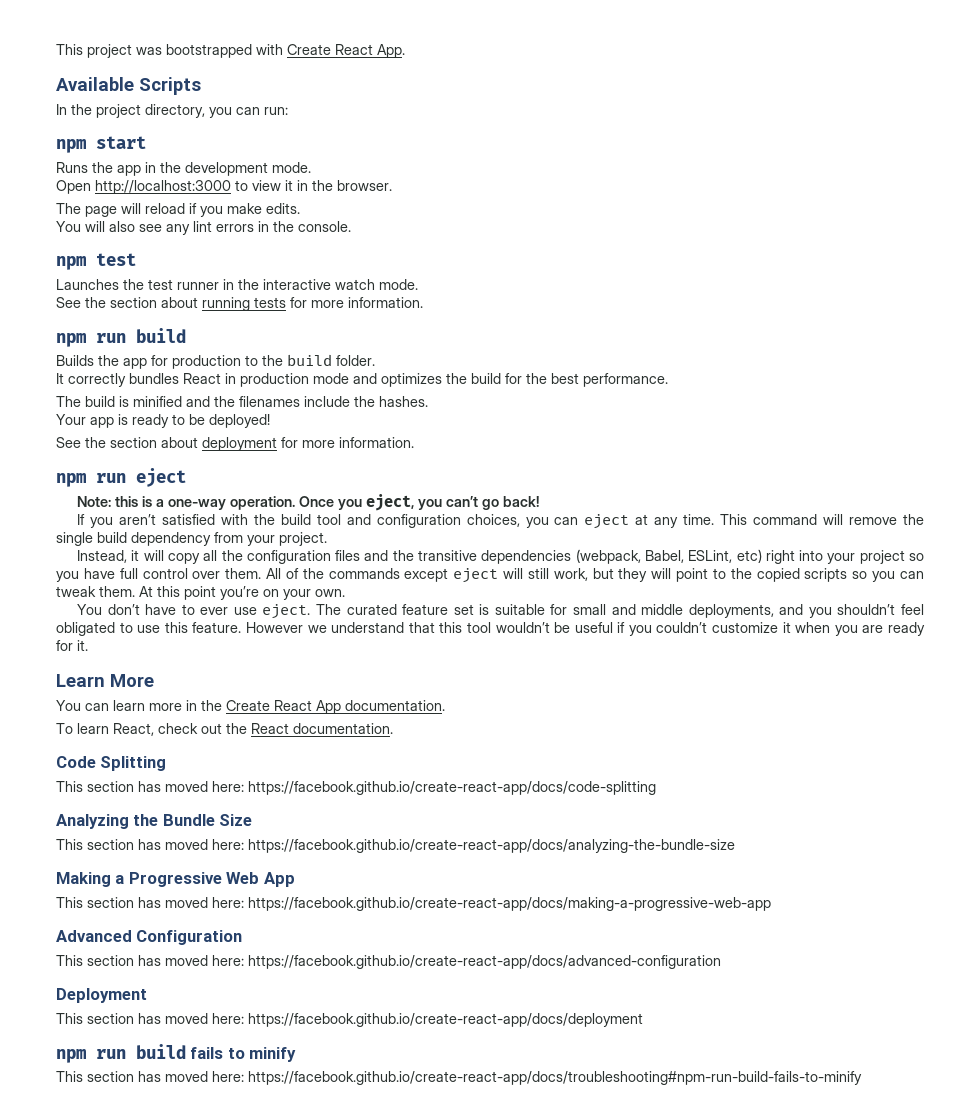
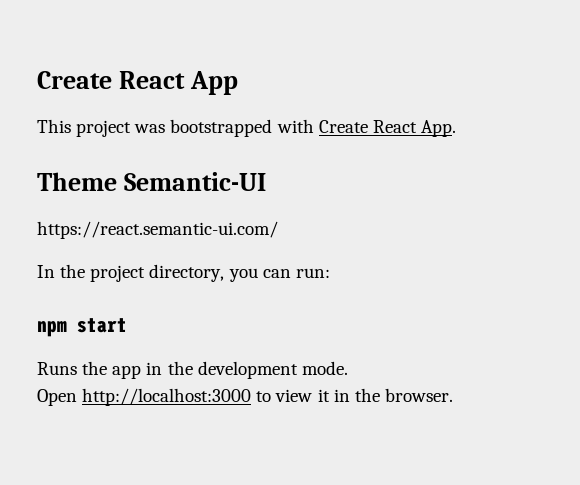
+ Create React App
- Available Scripts
+ Theme Semantic-UI
+ https://react.semantic-ui.com/
- The page will reload if you make edits.
- You will also see any lint errors in the console.
- npm test
- Launches the test runner in the interactive watch mode.
- See the section about running tests for more information.
- npm run build
- Builds the app for production to the build folder.
- It correctly bundles React in production mode and optimizes the build for the best performance.
- The build is minified and the filenames include the hashes.
- Your app is ready to be deployed!
- See the section about deployment for more information.
- npm run eject
- Note: this is a one-way operation. Once you eject, you can’t go back!
- If you aren’t satisfied with the build tool and configuration choices, you can eject at any time. This command will remove the single build dependency from your project.
- Instead, it will copy all the configuration files and the transitive dependencies (webpack, Babel, ESLint, etc) right into your project so you have full control over them. All of the commands except eject will still work, but they will point to the copied scripts so you can tweak them. At this point you’re on your own.
- You don’t have to ever use eject. The curated feature set is suitable for small and middle deployments, and you shouldn’t feel obligated to use this feature. However we understand that this tool wouldn’t be useful if you couldn’t customize it when you are ready for it.
- Learn More
- You can learn more in the Create React App documentation.
- To learn React, check out the React documentation.
- Code Splitting
- This section has moved here: https://facebook.github.io/create-react-app/docs/code-splitting
- Analyzing the Bundle Size
- This section has moved here: https://facebook.github.io/create-react-app/docs/analyzing-the-bundle-size
- Making a Progressive Web App
- This section has moved here: https://facebook.github.io/create-react-app/docs/making-a-progressive-web-app
- Advanced Configuration
- This section has moved here: https://facebook.github.io/create-react-app/docs/advanced-configuration
- Deployment
- This section has moved here: https://facebook.github.io/create-react-app/docs/deployment
- npm run build fails to minify
- This section has moved here: https://facebook.github.io/create-react-app/docs/troubleshooting#npm-run-build-fails-to-minify

